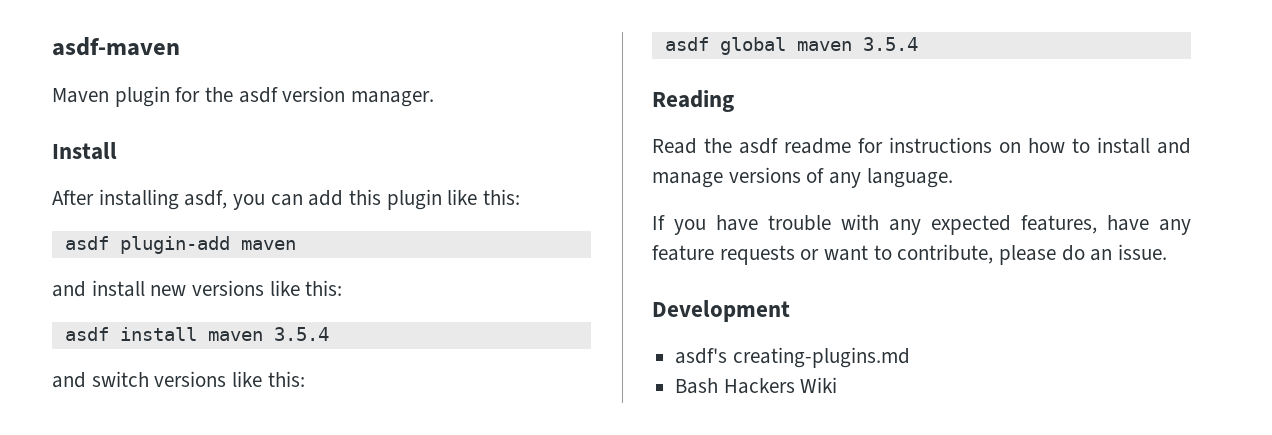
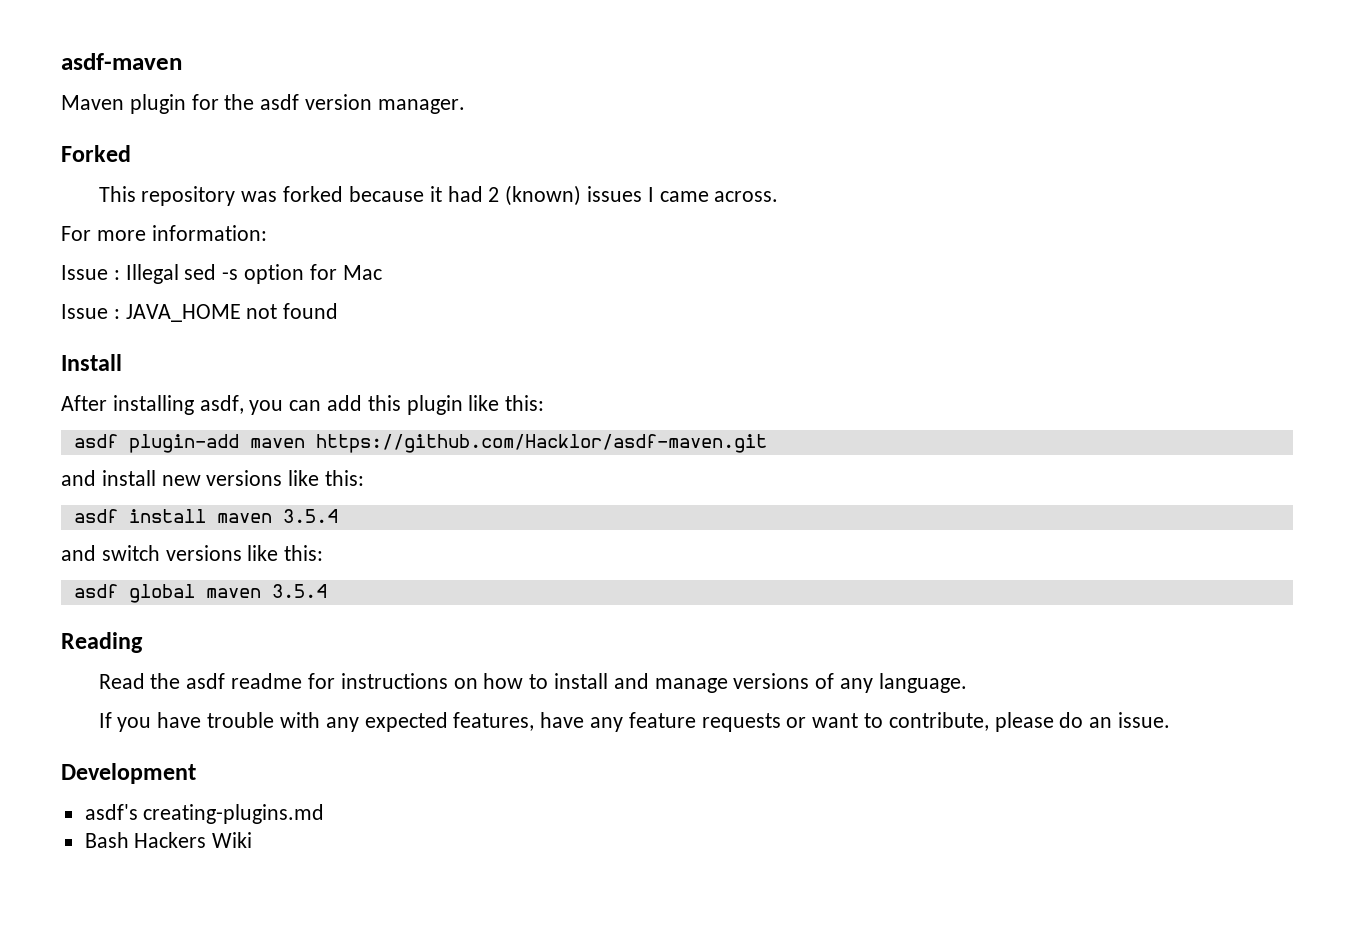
+ Forked
+ This repository was forked because it had 2 (known) issues I came across.
+ For more information:
+ Issue : Illegal sed -s option for Mac
+ Issue : JAVA_HOME not found
- asdf plugin-add maven
+ asdf plugin-add maven https://github.com/Hacklor/asdf-maven.git

